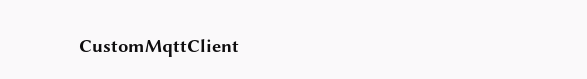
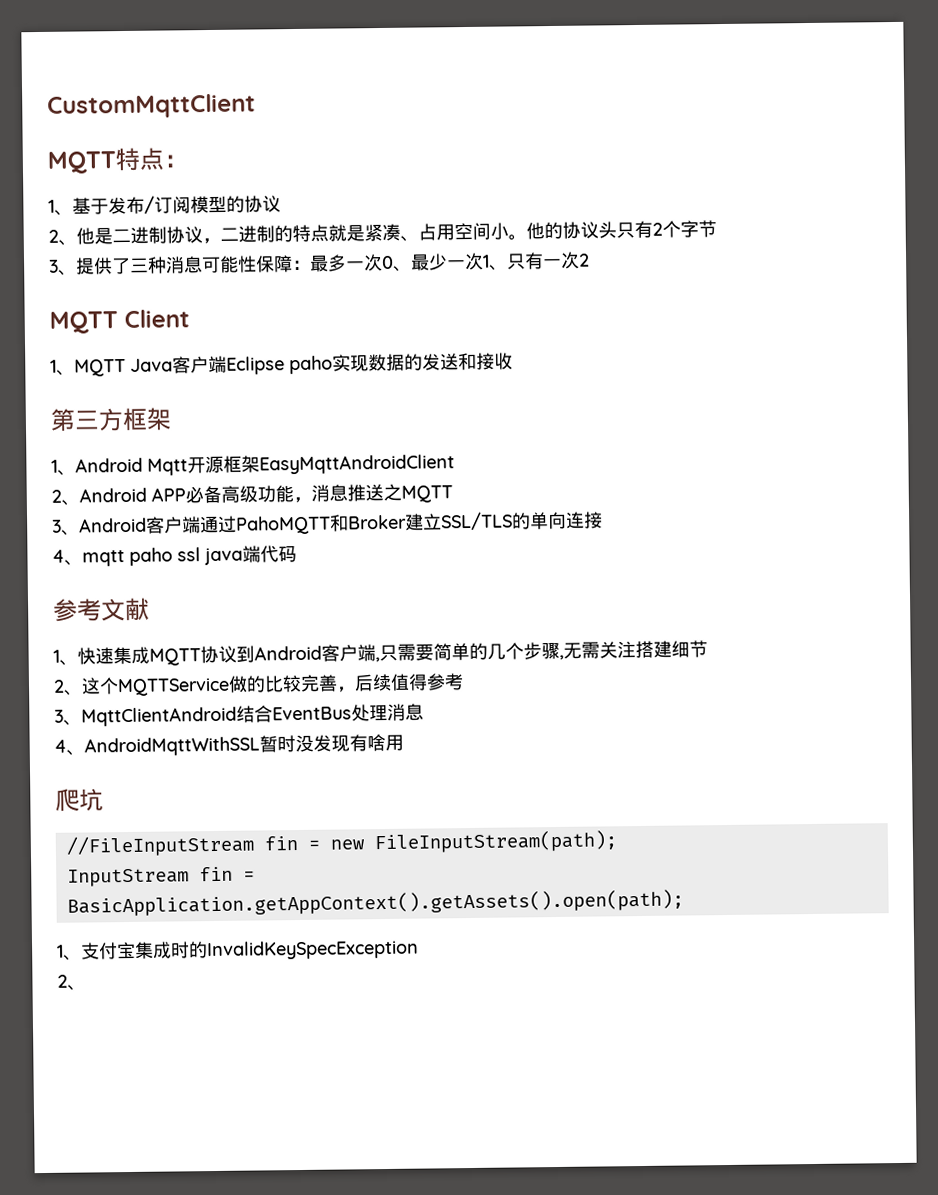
+ MQTT特点：
+ 1、基于发布/订阅模型的协议
+ 2、他是二进制协议，二进制的特点就是紧凑、占用空间小。他的协议头只有2个字节
+ 3、提供了三种消息可能性保障：最多一次0、最少一次1、只有一次2
+ MQTT Client
+ 1、MQTT Java客户端Eclipse paho实现数据的发送和接收
+ 第三方框架
+ 1、Android Mqtt开源框架EasyMqttAndroidClient
+ 2、Android APP必备高级功能，消息推送之MQTT
+ 3、Android客户端通过PahoMQTT和Broker建立SSL/TLS的单向连接
+ 4、mqtt paho ssl java端代码
+ 参考文献
+ 1、快速集成MQTT协议到Android客户端,只需要简单的几个步骤,无需关注搭建细节
+ 2、这个MQTTService做的比较完善，后续值得参考
+ 3、MqttClientAndroid结合EventBus处理消息
+ 4、AndroidMqttWithSSL暂时没发现有啥用
+ 爬坑
+ //FileInputStream fin = new FileInputStream(path);
+ InputStream fin = BasicApplication.getAppContext().getAssets().open(path);
+ 1、支付宝集成时的InvalidKeySpecException
+ 2、

